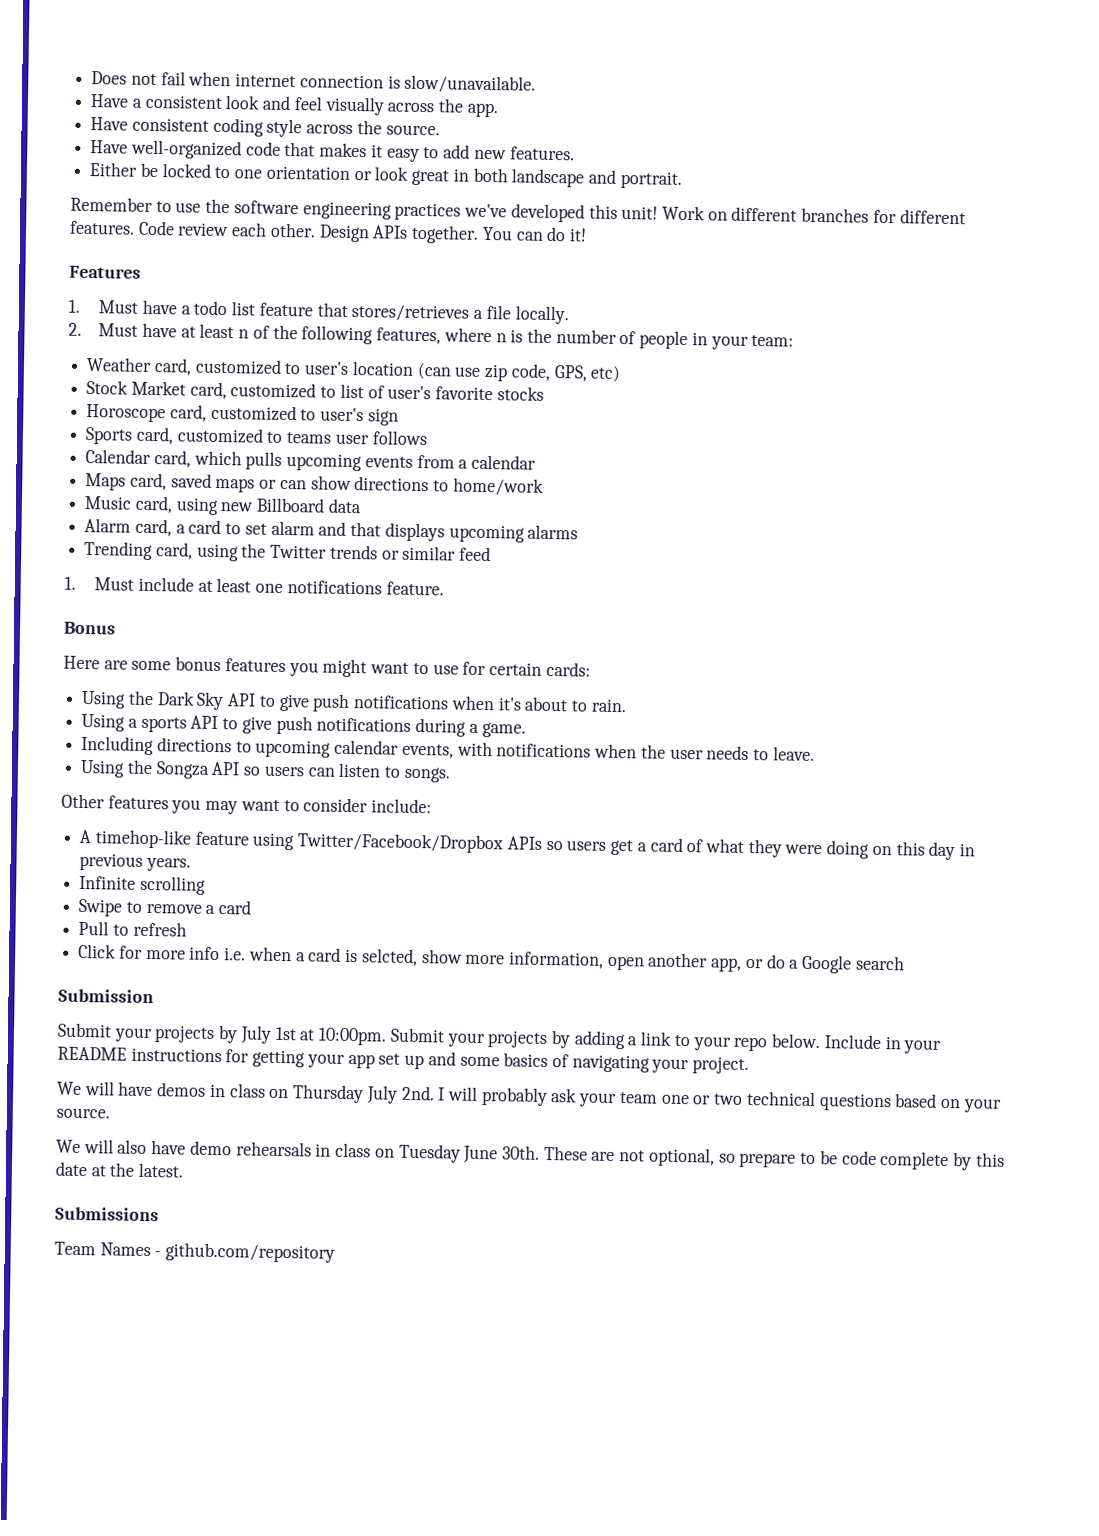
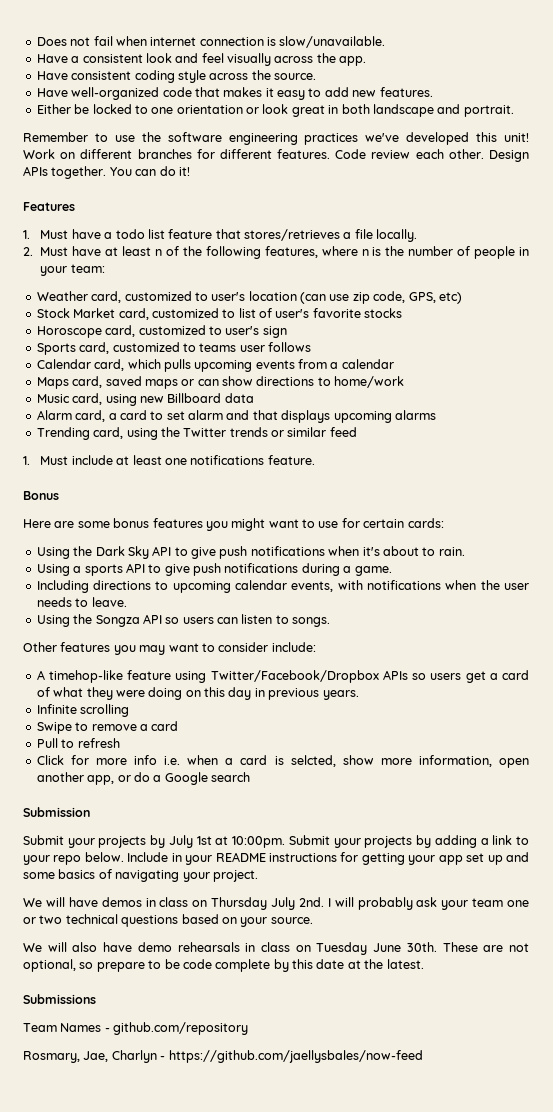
+ Rosmary, Jae, Charlyn - https://github.com/jaellysbales/now-feed

